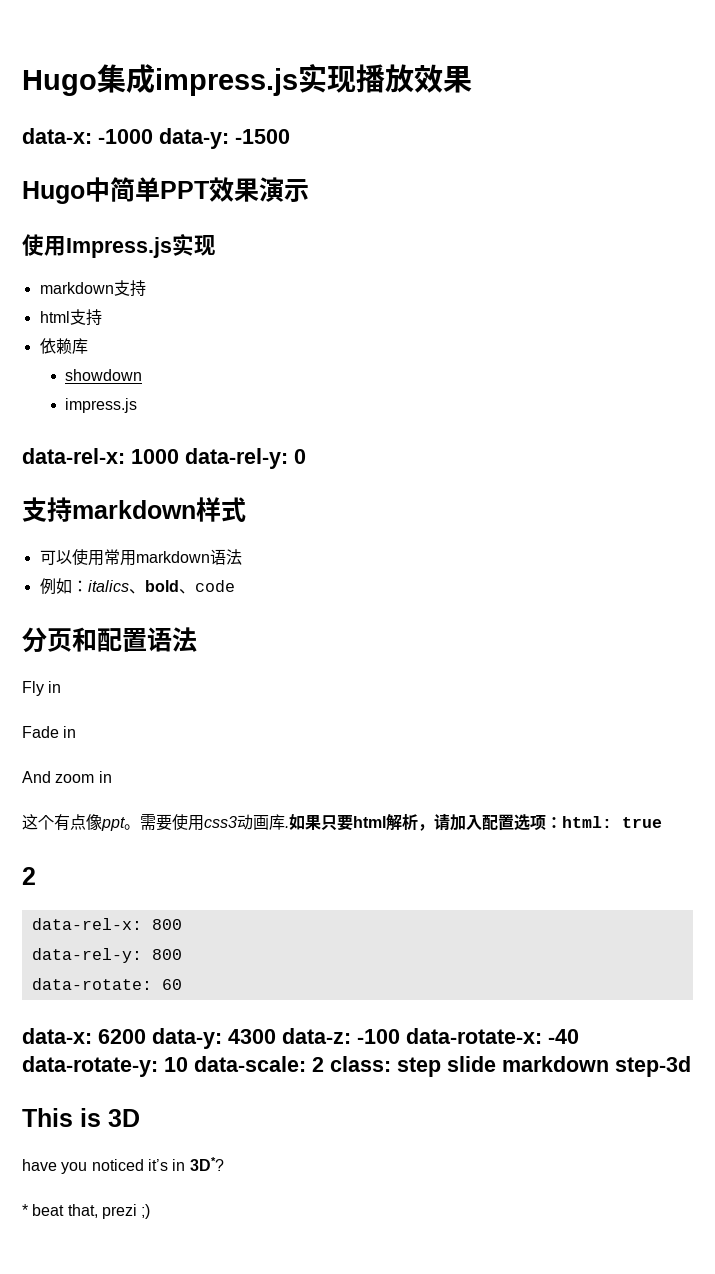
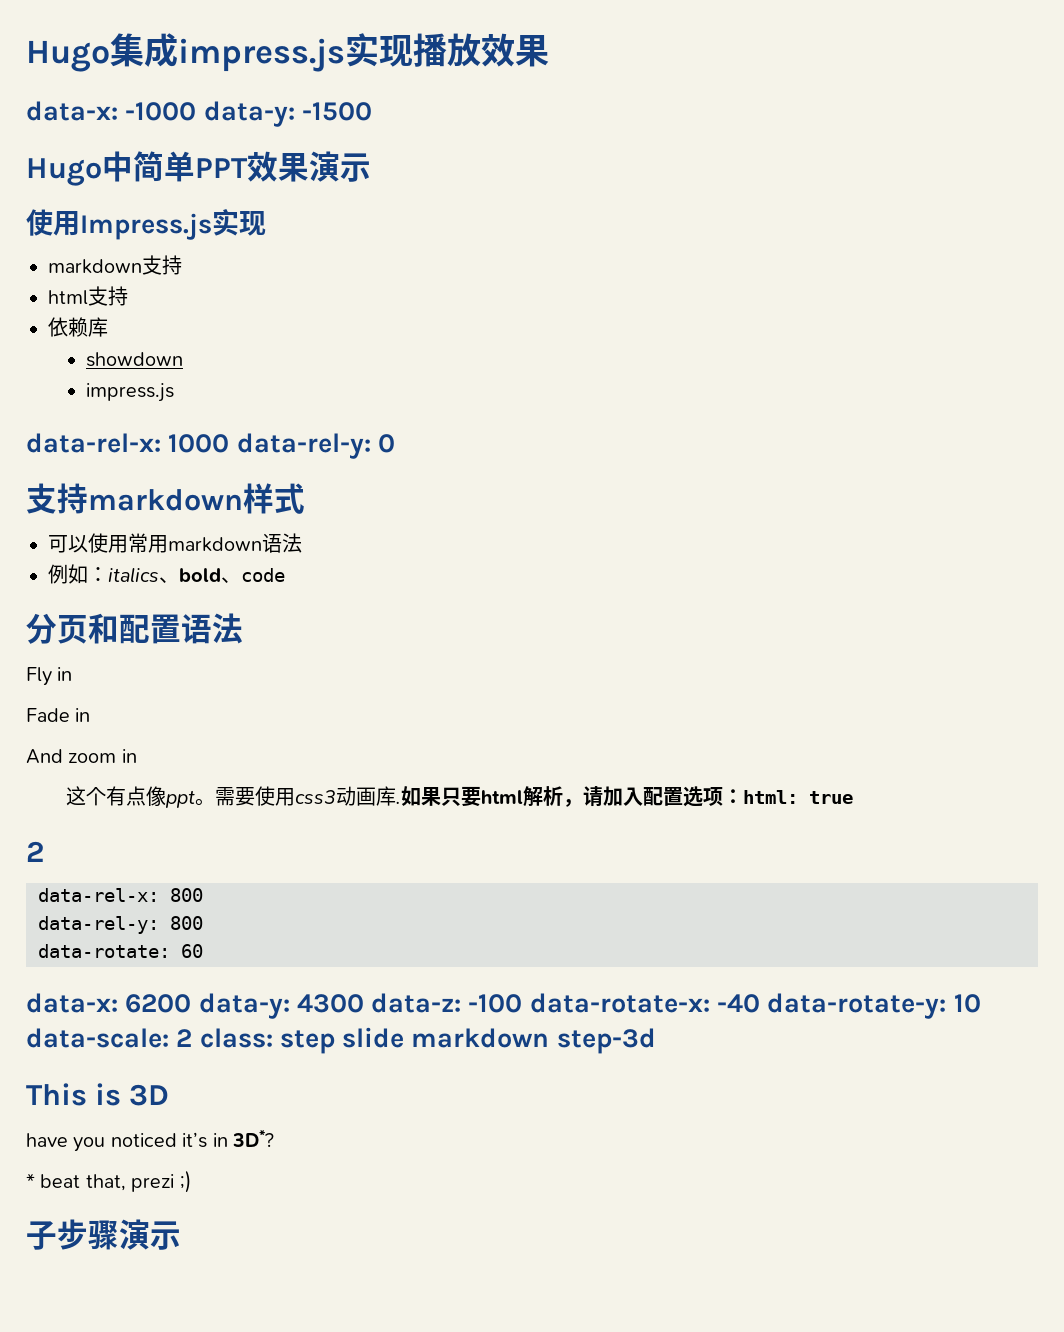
+ 子步骤演示

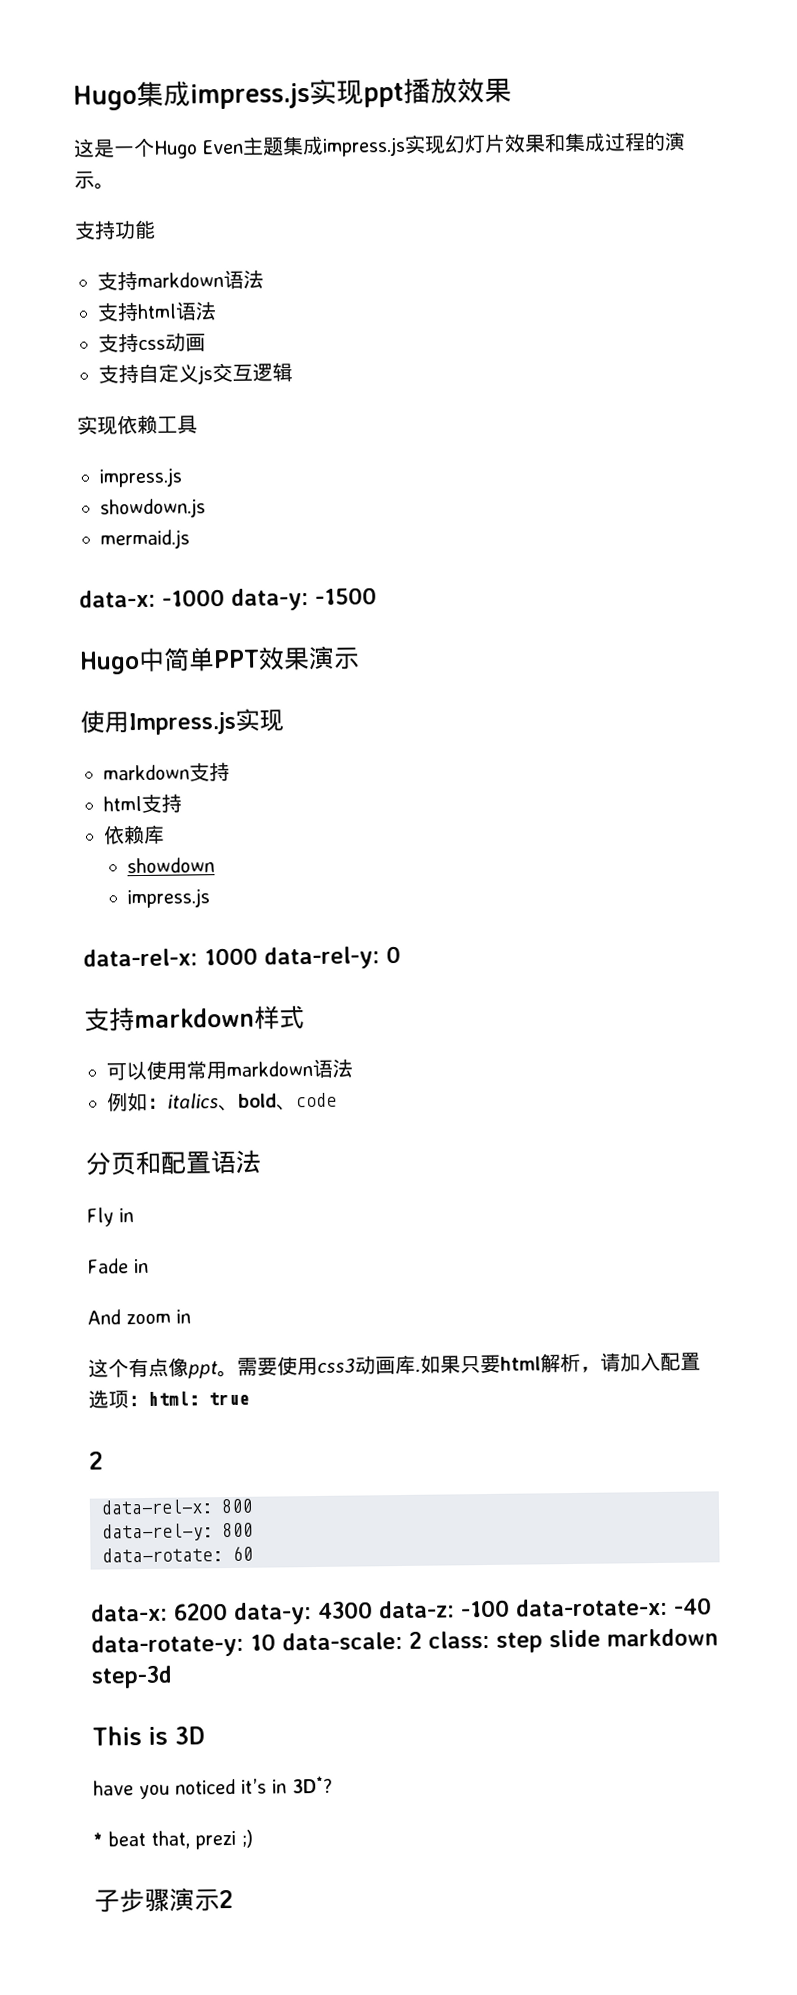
- Hugo集成impress.js实现播放效果
+ Hugo集成impress.js实现ppt播放效果
+ 这是一个Hugo Even主题集成impress.js实现幻灯片效果和集成过程的演示。
+ 支持功能
+ 支持markdown语法
+ 支持html语法
+ 支持css动画
+ 支持自定义js交互逻辑
+ 实现依赖工具
+ impress.js
+ showdown.js
+ mermaid.js
- 子步骤演示
+ 子步骤演示2

